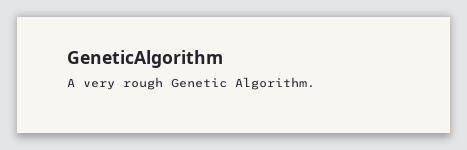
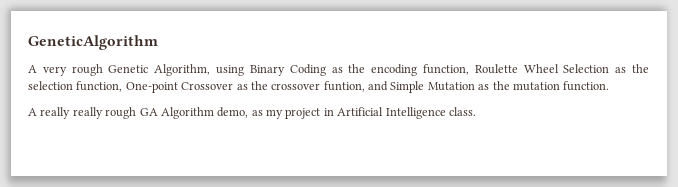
- A very rough Genetic Algorithm.
+ A very rough Genetic Algorithm, using Binary Coding as the encoding function, Roulette Wheel Selection as the selection function, One-point Crossover as the crossover funtion, and Simple Mutation as the mutation function.
+ A really really rough GA Algorithm demo, as my project in Artificial Intelligence class.

